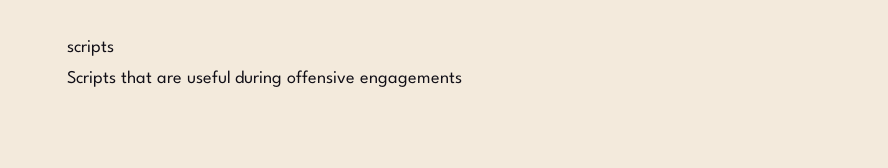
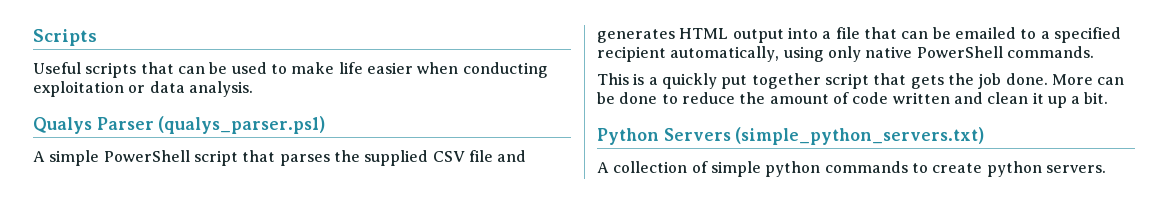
- scripts
- Scripts that are useful during offensive engagements
+ Scripts
+ Useful scripts that can be used to make life easier when conducting exploitation or data analysis.
+ Qualys Parser (qualys_parser.ps1)
+ A simple PowerShell script that parses the supplied CSV file and generates HTML output into a file that can be emailed to a specified recipient automatically, using only native PowerShell commands.
+ This is a quickly put together script that gets the job done. More can be done to reduce the amount of code written and clean it up a bit.
+ Python Servers (simple_python_servers.txt)
+ A collection of simple python commands to create python servers.

